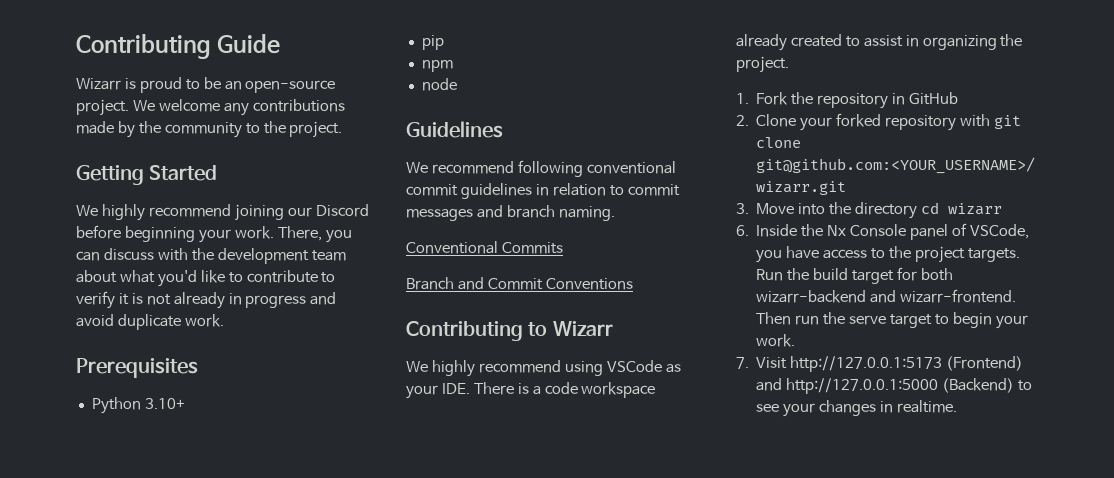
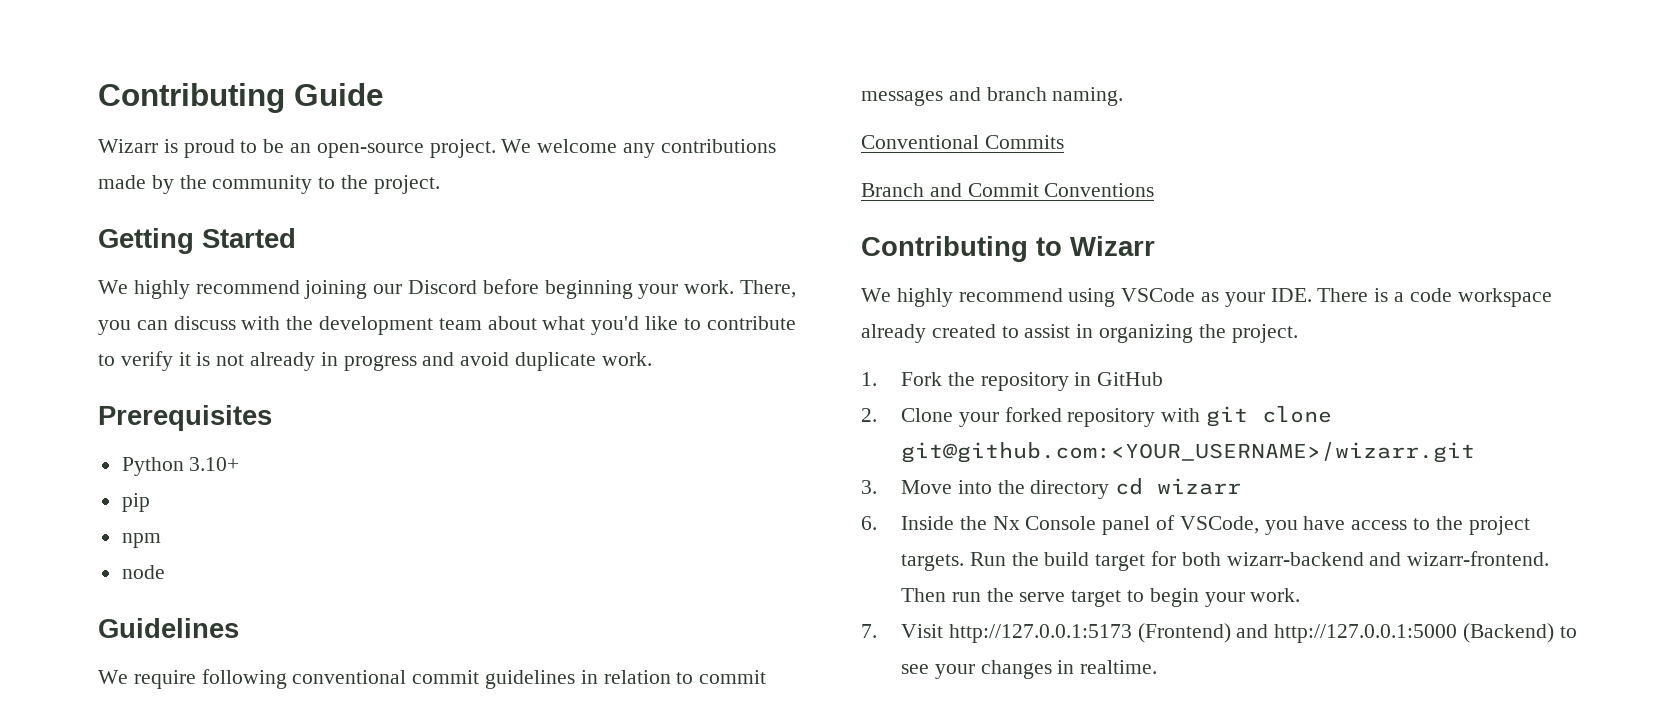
- We recommend following conventional commit guidelines in relation to commit messages and branch naming.
+ We require following conventional commit guidelines in relation to commit messages and branch naming.

